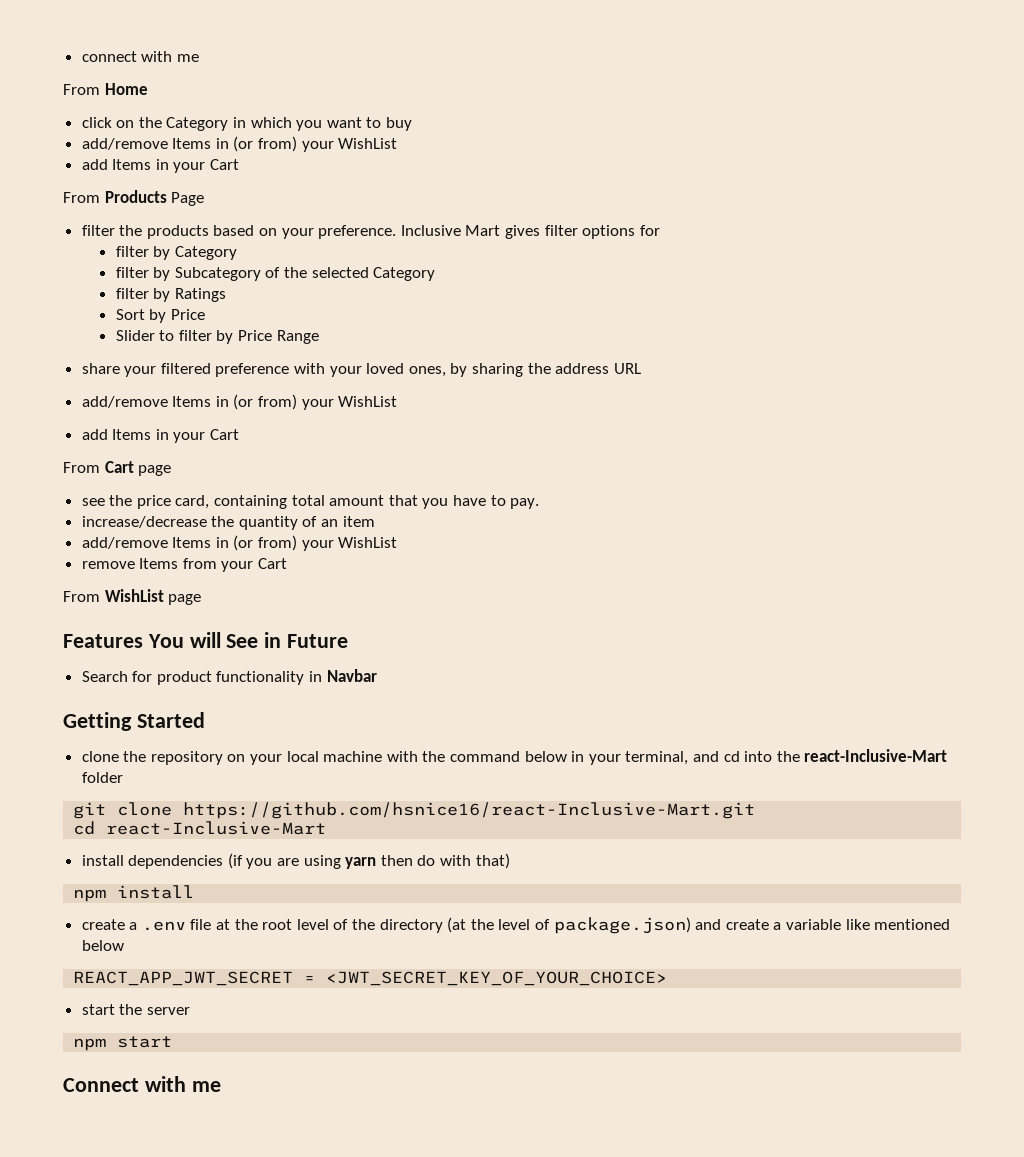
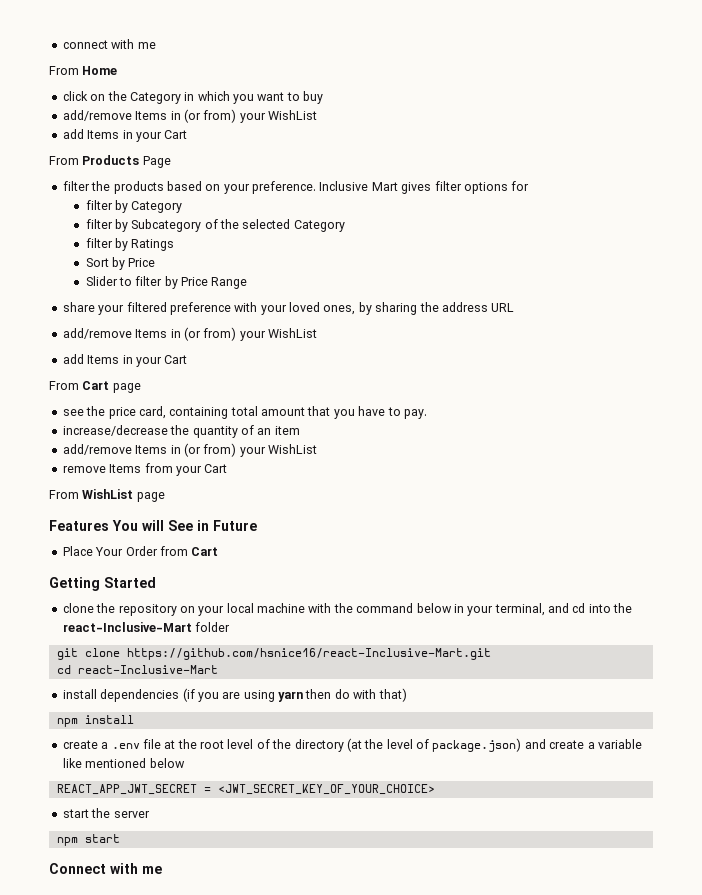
- Search for product functionality in Navbar
+ Place Your Order from Cart

